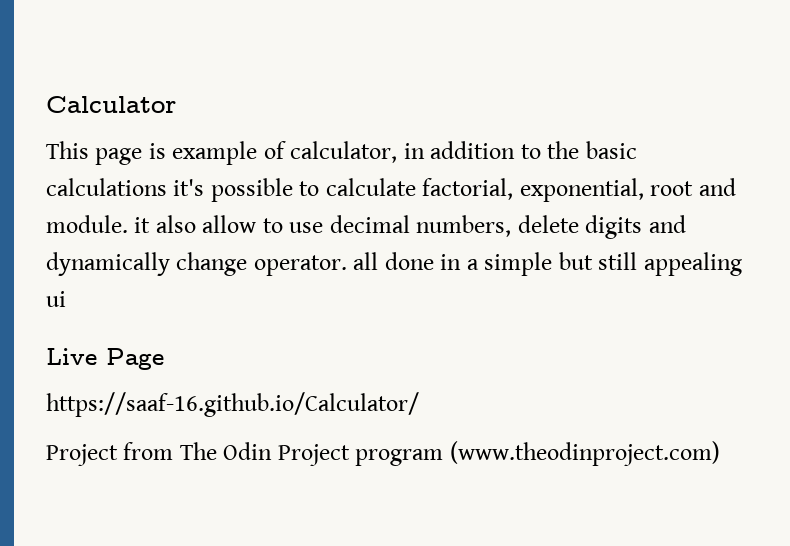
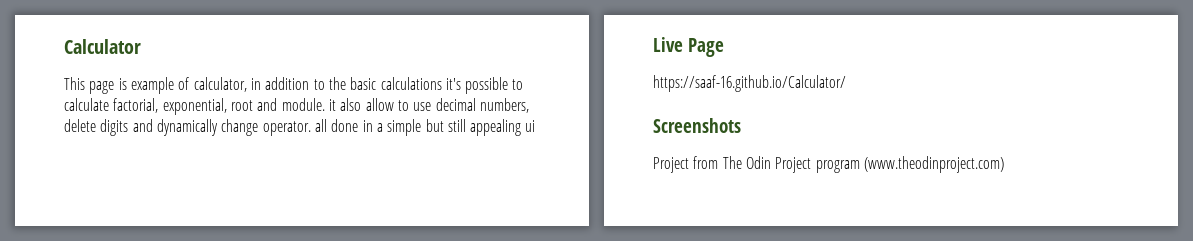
+ Screenshots

